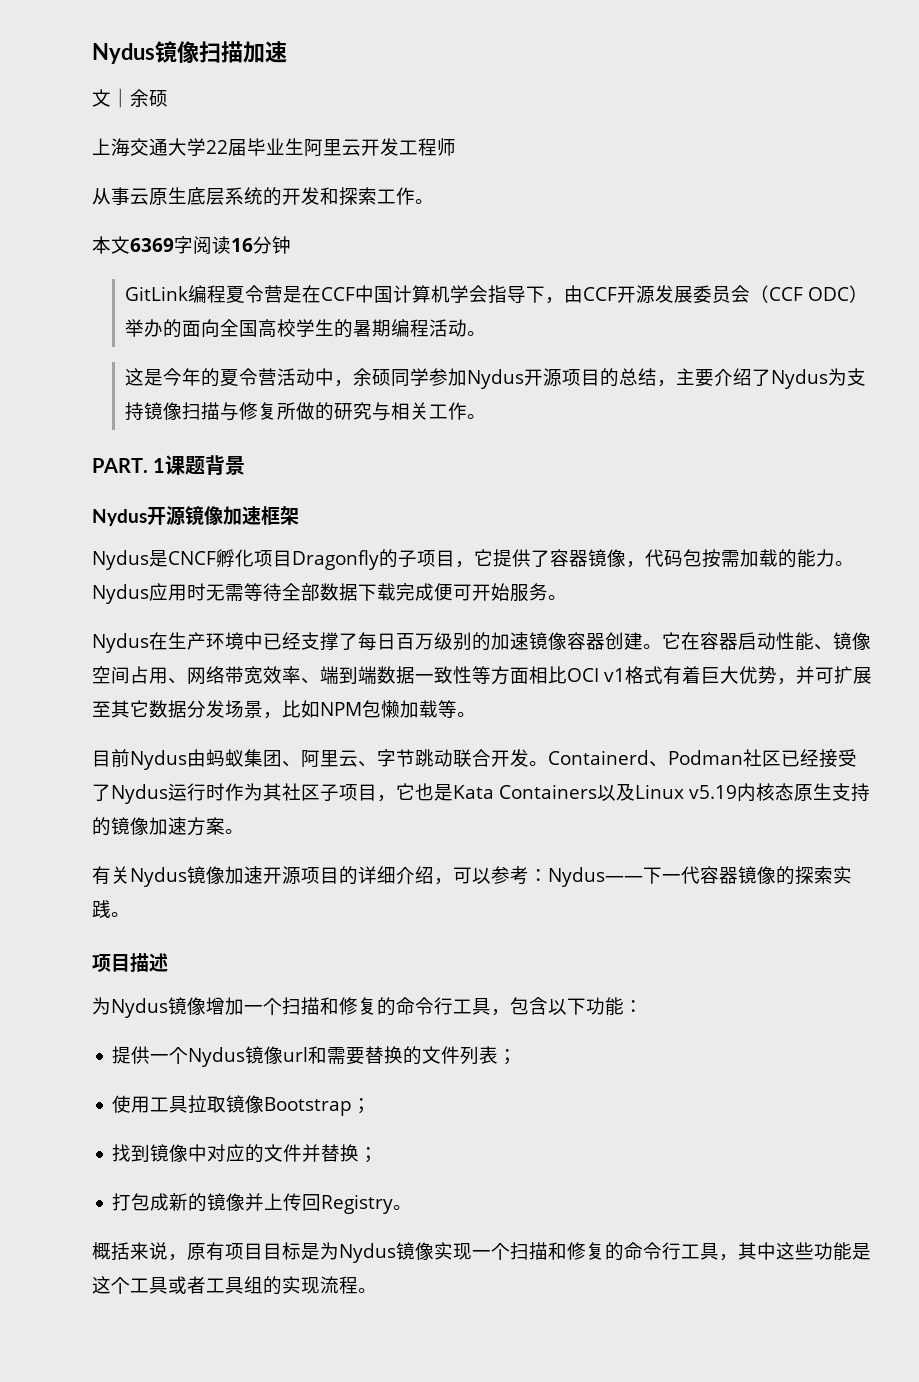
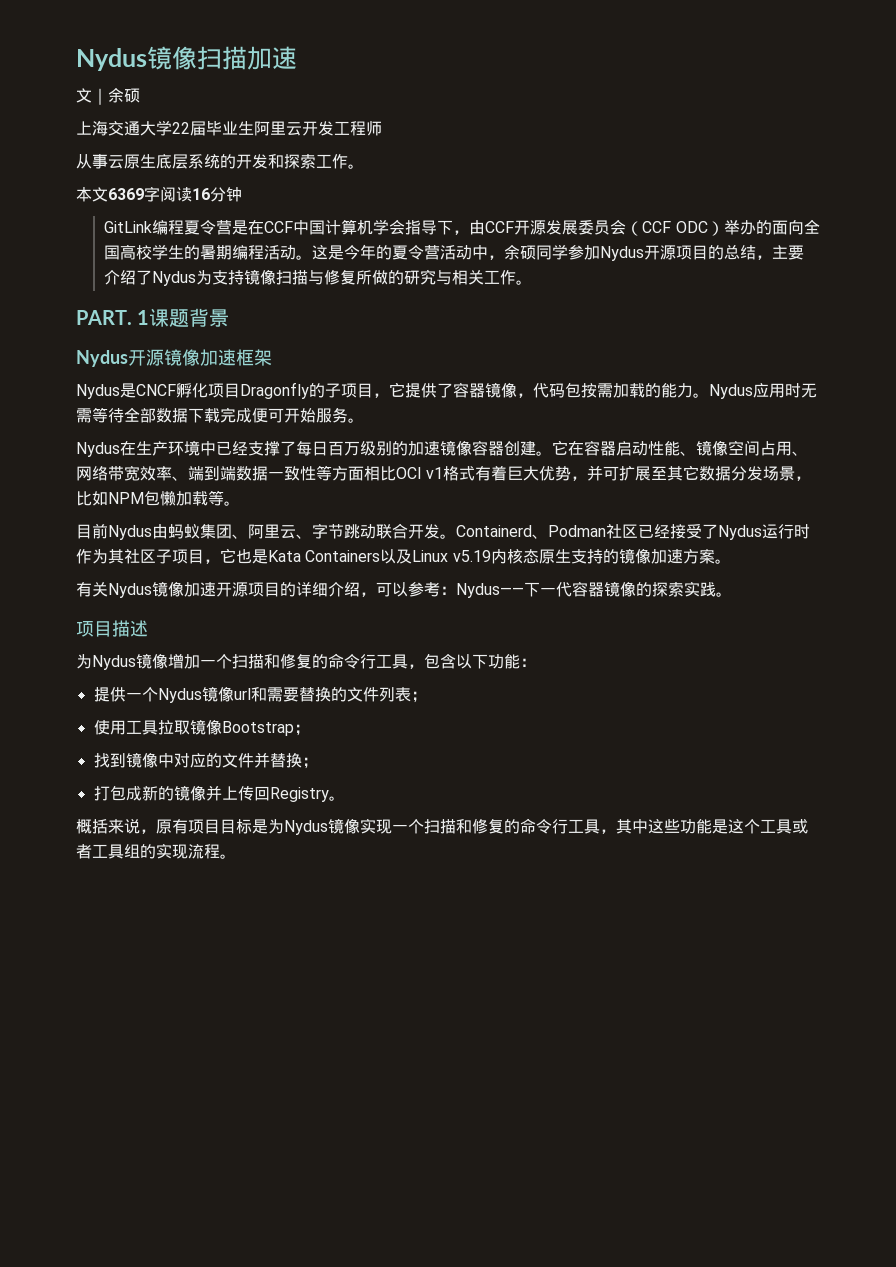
- GitLink编程夏令营是在CCF中国计算机学会指导下，由CCF开源发展委员会（CCF ODC）举办的面向全国高校学生的暑期编程活动。
- 这是今年的夏令营活动中，余硕同学参加Nydus开源项目的总结，主要介绍了Nydus为支持镜像扫描与修复所做的研究与相关工作。
+ GitLink编程夏令营是在CCF中国计算机学会指导下，由CCF开源发展委员会（CCF ODC）举办的面向全国高校学生的暑期编程活动。这是今年的夏令营活动中，余硕同学参加Nydus开源项目的总结，主要介绍了Nydus为支持镜像扫描与修复所做的研究与相关工作。

